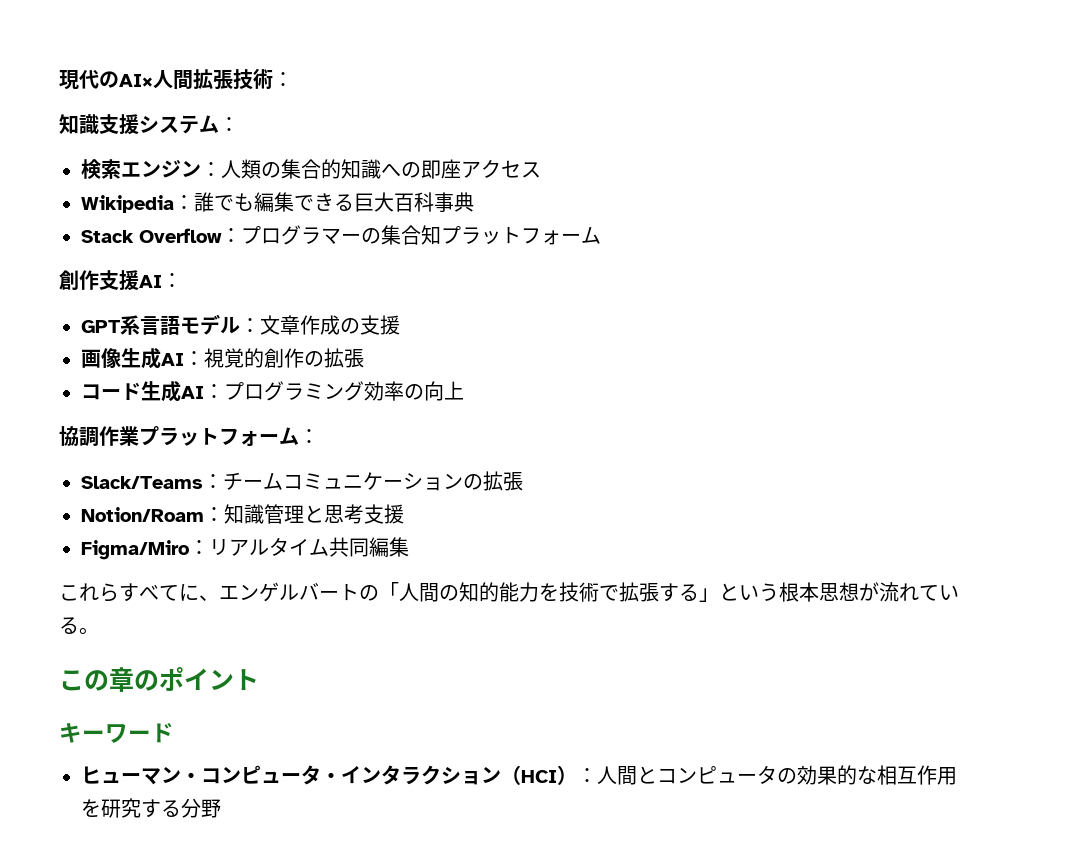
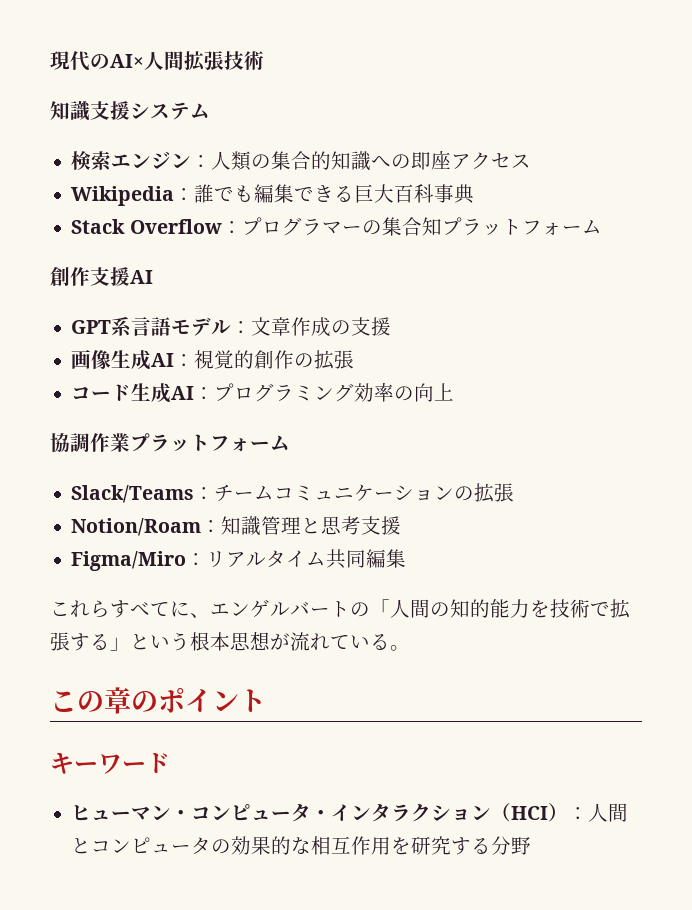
- 現代のAI×人間拡張技術：
+ 現代のAI×人間拡張技術
- 知識支援システム：
+ 知識支援システム
- 創作支援AI：
+ 創作支援AI
- 協調作業プラットフォーム：
+ 協調作業プラットフォーム

